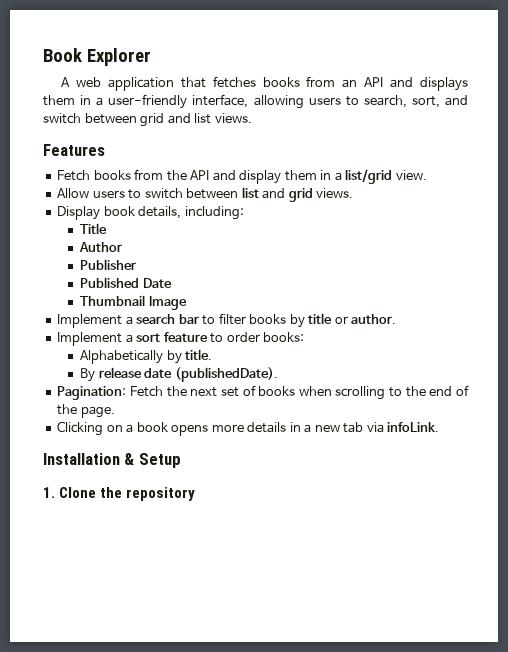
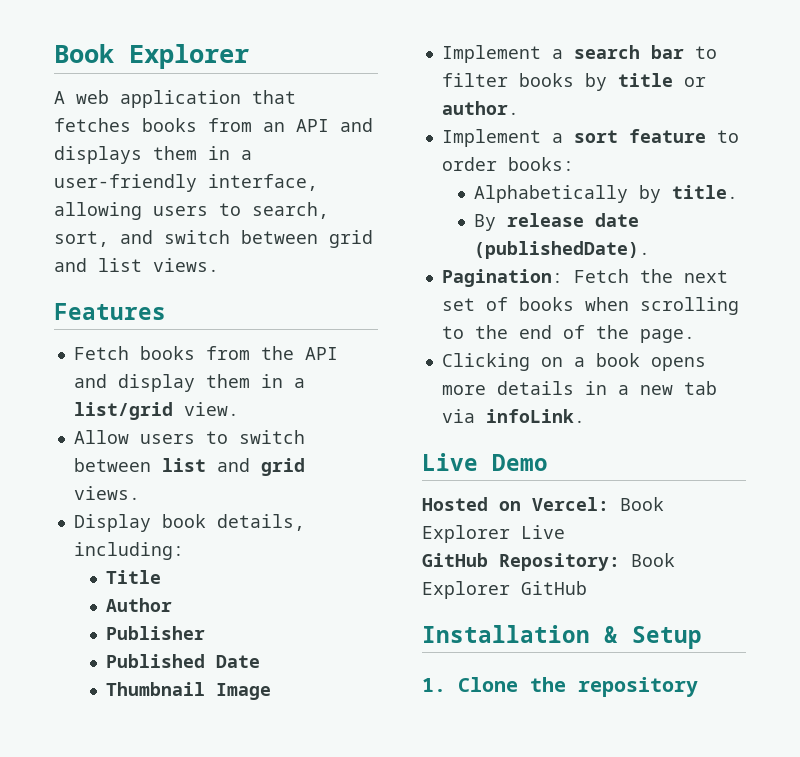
+ Live Demo
+ Hosted on Vercel: Book Explorer Live
+ GitHub Repository: Book Explorer GitHub

